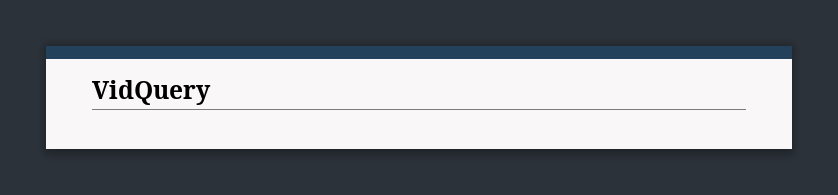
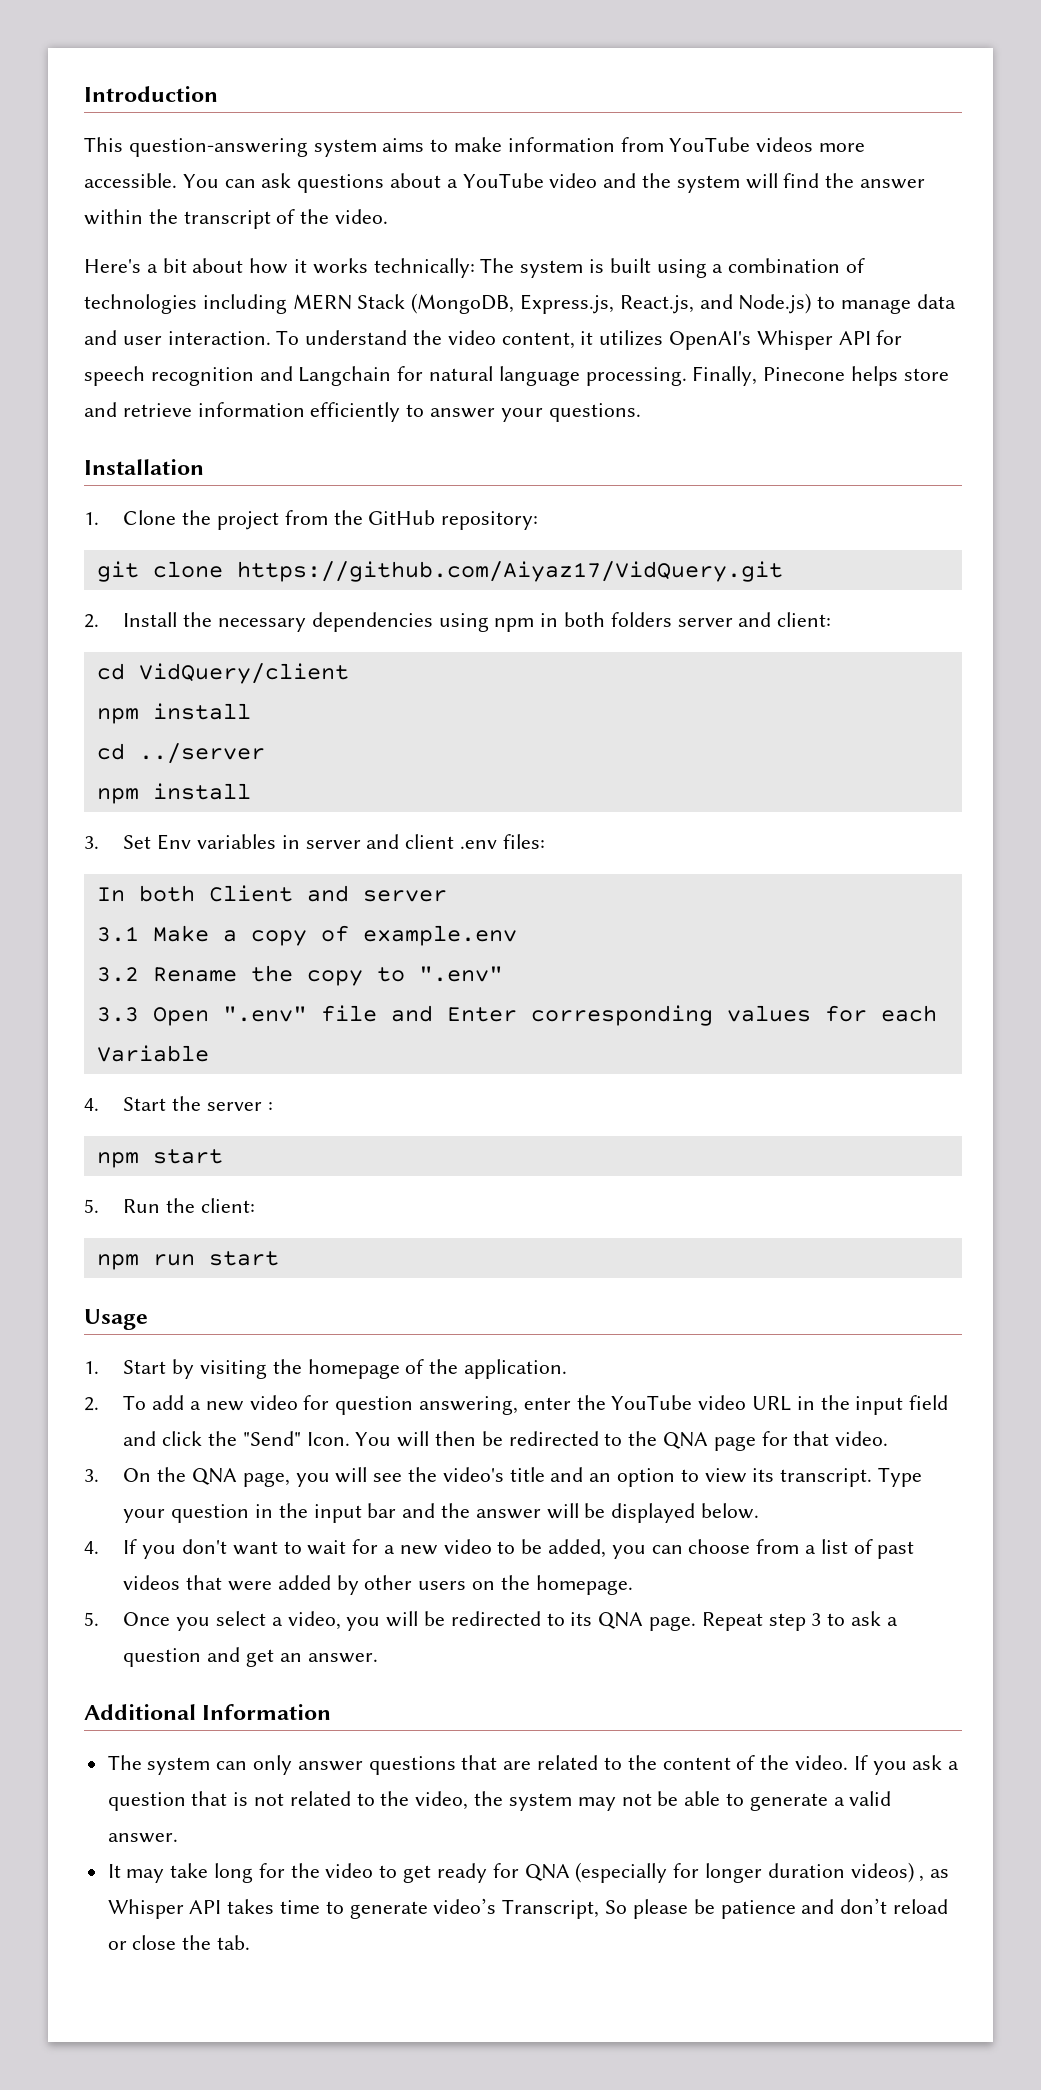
- VidQuery
+ Introduction
+ This question-answering system aims to make information from YouTube videos more accessible. You can ask questions about a YouTube video and the system will find the answer within the transcript of the video.
+ Here's a bit about how it works technically: The system is built using a combination of technologies including MERN Stack (MongoDB, Express.js, React.js, and Node.js) to manage data and user interaction. To understand the video content, it utilizes OpenAI's Whisper API for speech recognition and Langchain for natural language processing. Finally, Pinecone helps store and retrieve information efficiently to answer your questions.
+ Installation
+ 1. Clone the project from the GitHub repository:
+ git clone https://github.com/Aiyaz17/VidQuery.git
+ 2. Install the necessary dependencies using npm in both folders server and client:
+ cd VidQuery/client
+ npm install
+ cd ../server
+ npm install
+ 3. Set Env variables in server and client .env files:
+ In both Client and server
+ 3.1 Make a copy of example.env
+ 3.2 Rename the copy to ".env"
+ 3.3 Open ".env" file and Enter corresponding values for each Variable
+ 4. Start the server :
+ npm start
+ 5. Run the client:
+ npm run start
+ Usage
+ 1. Start by visiting the homepage of the application.
+ 2. To add a new video for question answering, enter the YouTube video URL in the input field and click the "Send" Icon. You will then be redirected to the QNA page for that video.
+ 3. On the QNA page, you will see the video's title and an option to view its transcript. Type your question in the input bar and the answer will be displayed below.
+ 4. If you don't want to wait for a new video to be added, you can choose from a list of past videos that were added by other users on the homepage.
+ 5. Once you select a video, you will be redirected to its QNA page. Repeat step 3 to ask a question and get an answer.
+ Additional Information
+ The system can only answer questions that are related to the content of the video. If you ask a question that is not related to the video, the system may not be able to generate a valid answer.
+ It may take long for the video to get ready for QNA (especially for longer duration videos) , as Whisper API takes time to generate video’s Transcript, So please be patience and don’t reload or close the tab.

